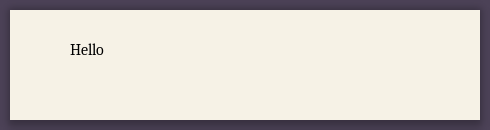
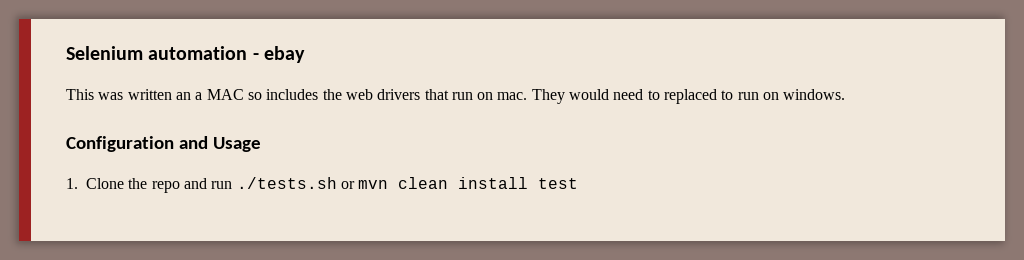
- Hello
+ Selenium automation - ebay
+ This was written an a MAC so includes the web drivers that run on mac. They would need to replaced to run on windows.
+ Configuration and Usage
+ 1. Clone the repo and run ./tests.sh or mvn clean install test

